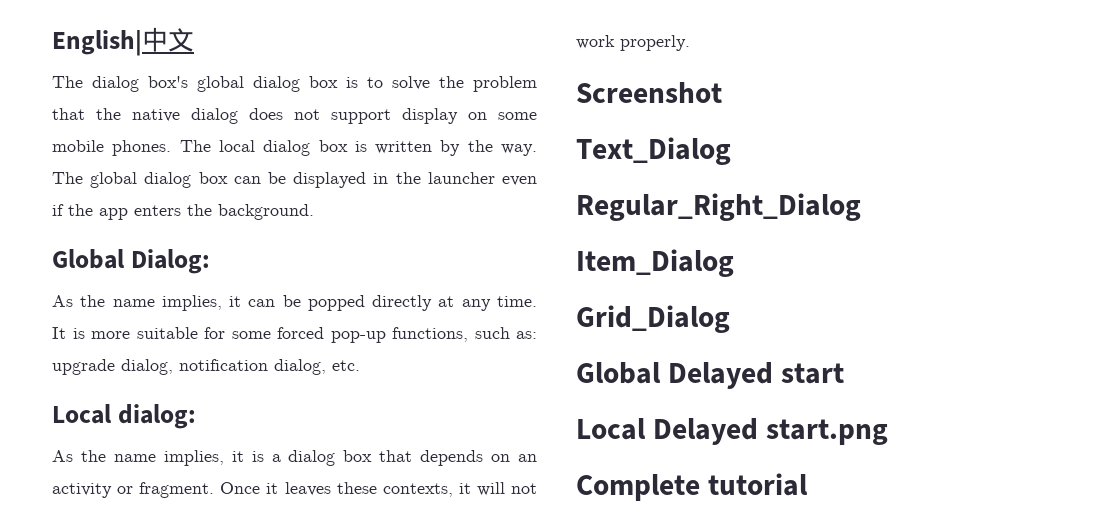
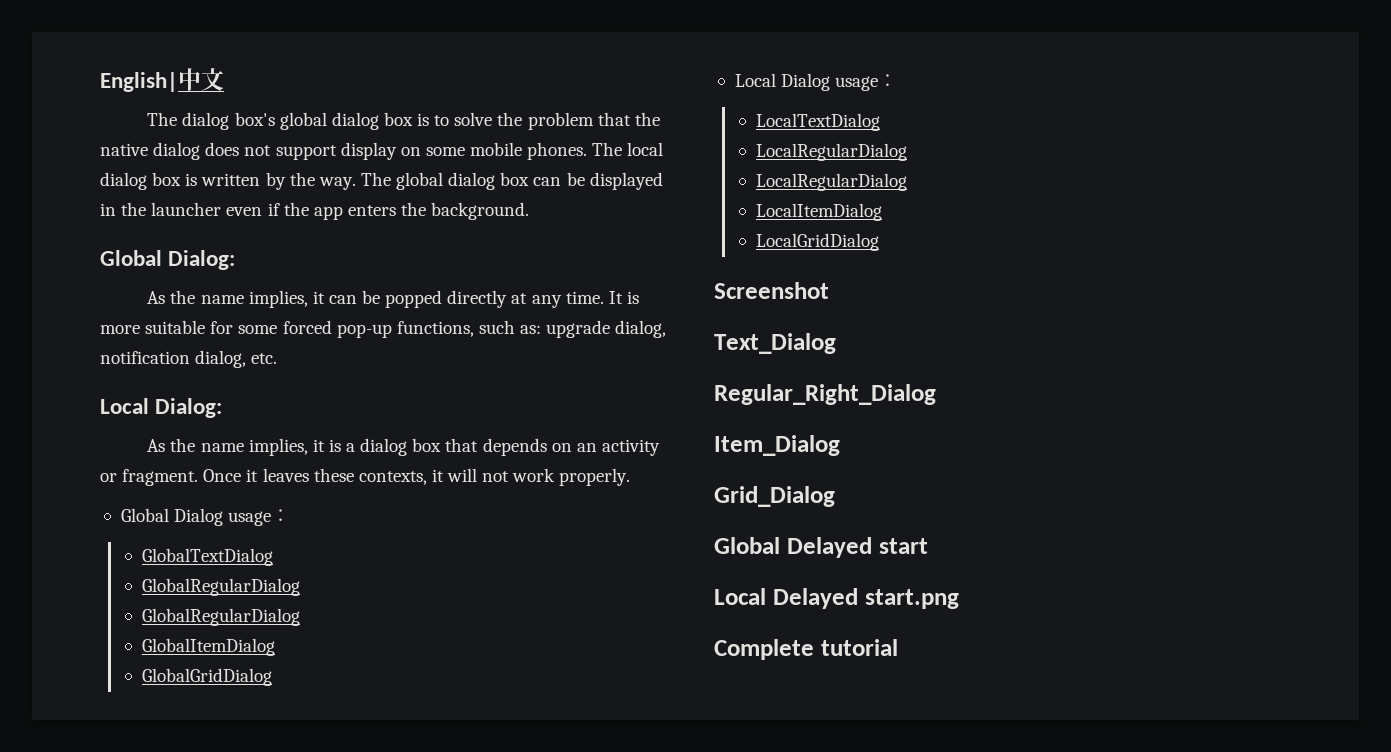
- Local dialog:
+ Local Dialog:
+ Global Dialog usage：
+ GlobalTextDialog
+ GlobalRegularDialog
+ GlobalRegularDialog
+ GlobalItemDialog
+ GlobalGridDialog
+ Local Dialog usage：
+ LocalTextDialog
+ LocalRegularDialog
+ LocalRegularDialog
+ LocalItemDialog
+ LocalGridDialog

